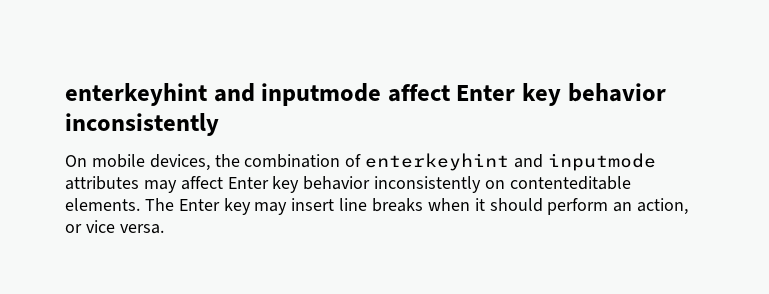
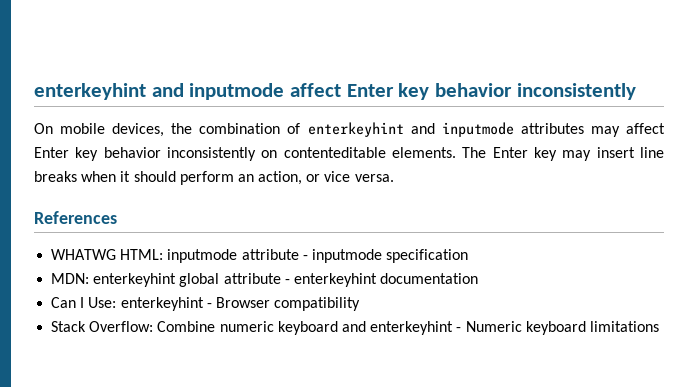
+ References
+ WHATWG HTML: inputmode attribute - inputmode specification
+ MDN: enterkeyhint global attribute - enterkeyhint documentation
+ Can I Use: enterkeyhint - Browser compatibility
+ Stack Overflow: Combine numeric keyboard and enterkeyhint - Numeric keyboard limitations

